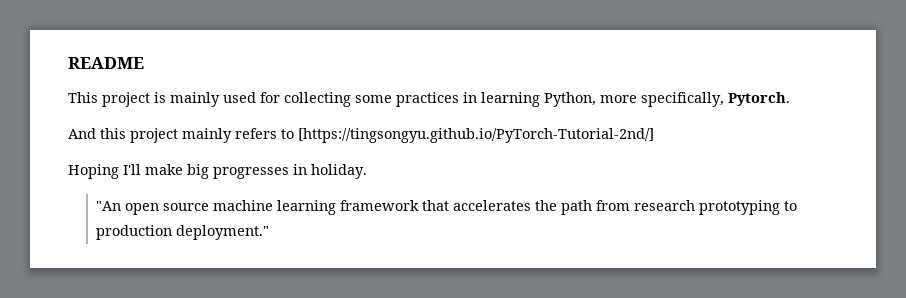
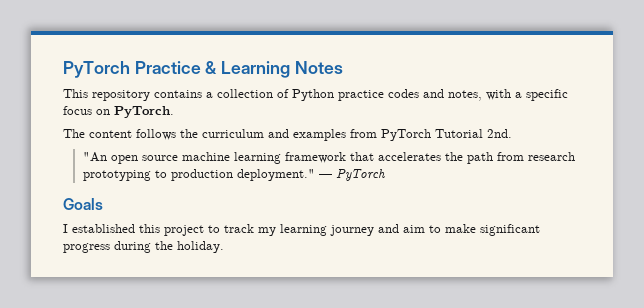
- README
- This project is mainly used for collecting some practices in learning Python, more specifically, Pytorch.
- And this project mainly refers to [https://tingsongyu.github.io/PyTorch-Tutorial-2nd/]
- Hoping I'll make big progresses in holiday.
+ PyTorch Practice & Learning Notes
+ This repository contains a collection of Python practice codes and notes, with a specific focus on PyTorch.
+ The content follows the curriculum and examples from PyTorch Tutorial 2nd.
+ — PyTorch
+ Goals
+ I established this project to track my learning journey and aim to make significant progress during the holiday.

